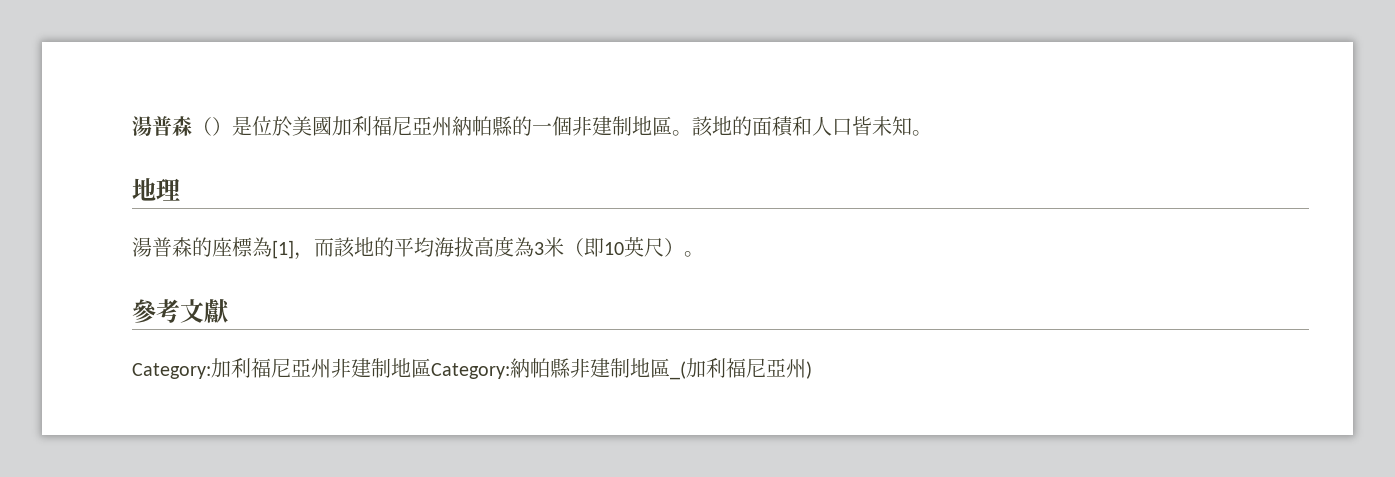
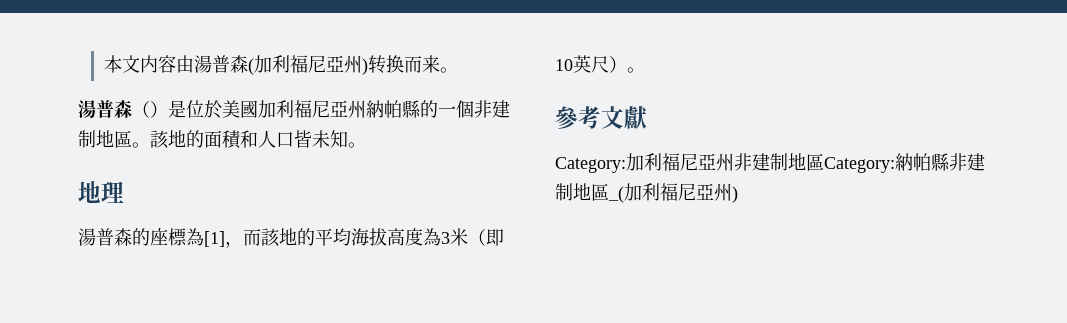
+ 本文内容由湯普森(加利福尼亞州)转换而来。

